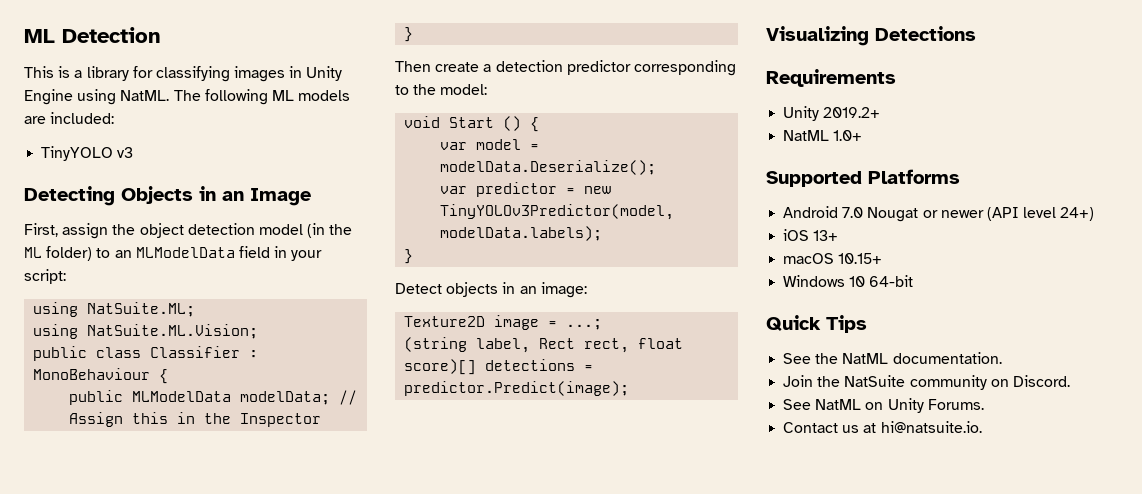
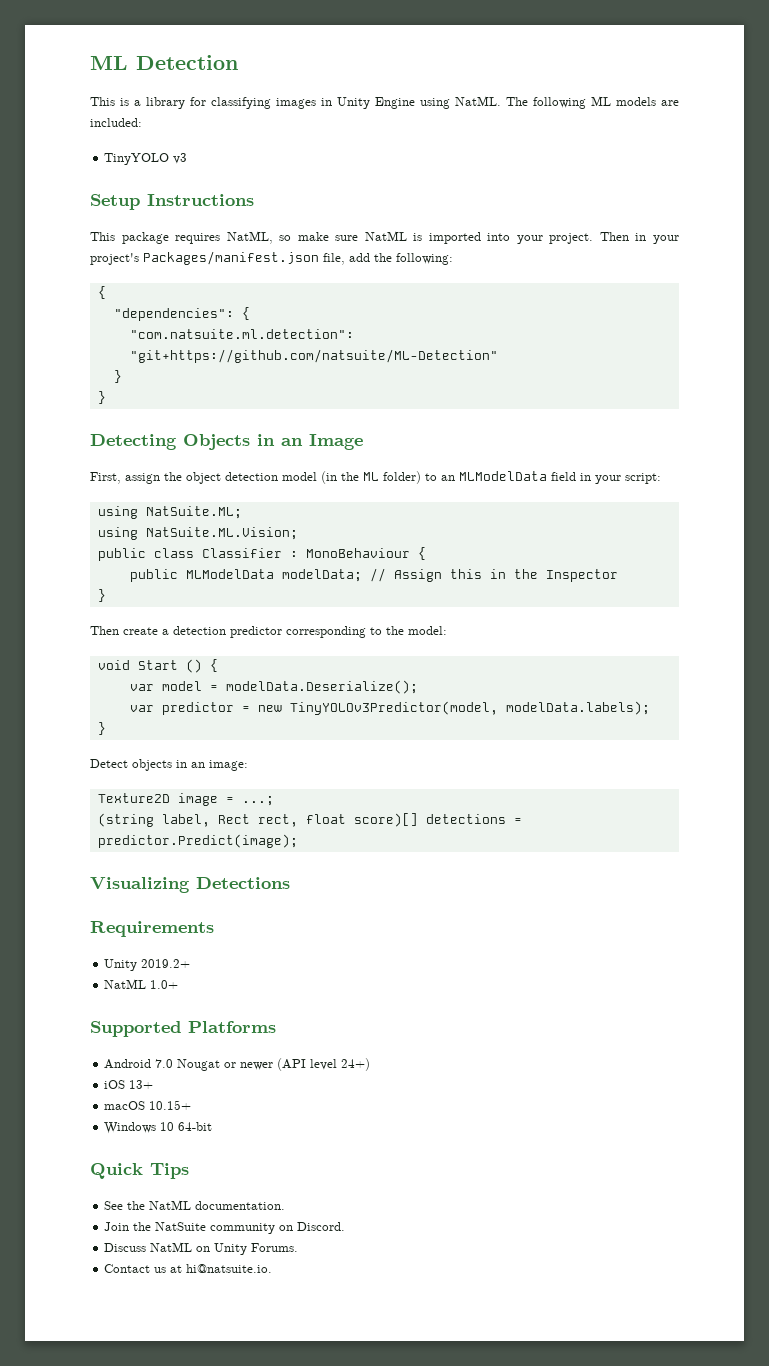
+ Setup Instructions
+ This package requires NatML, so make sure NatML is imported into your project. Then in your project's Packages/manifest.json file, add the following:
+ {
+ "dependencies": {
+ "com.natsuite.ml.detection": "git+https://github.com/natsuite/ML-Detection"
+ }
+ }
- See NatML on Unity Forums.
+ Discuss NatML on Unity Forums.

